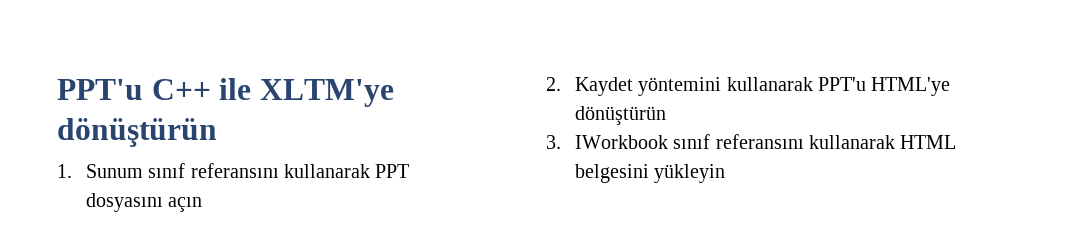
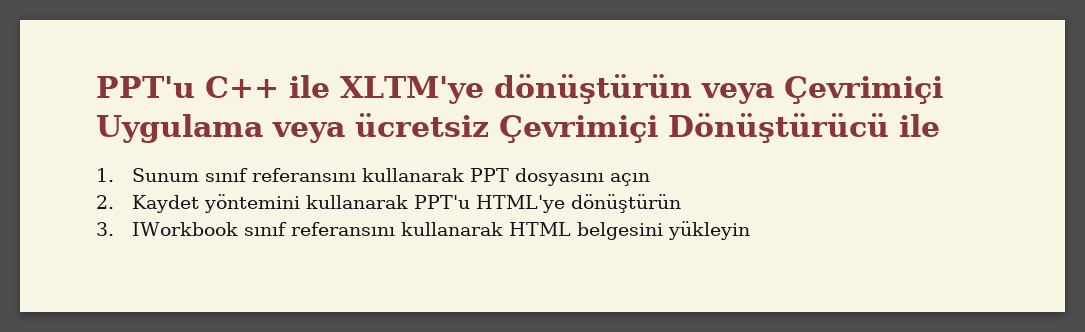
- PPT'u C++ ile XLTM'ye dönüştürün
+ PPT'u C++ ile XLTM'ye dönüştürün veya Çevrimiçi Uygulama veya ücretsiz Çevrimiçi Dönüştürücü ile

